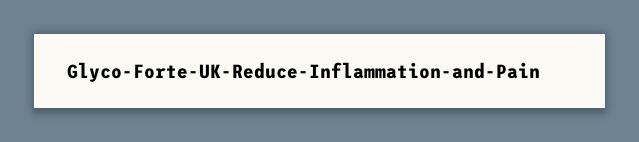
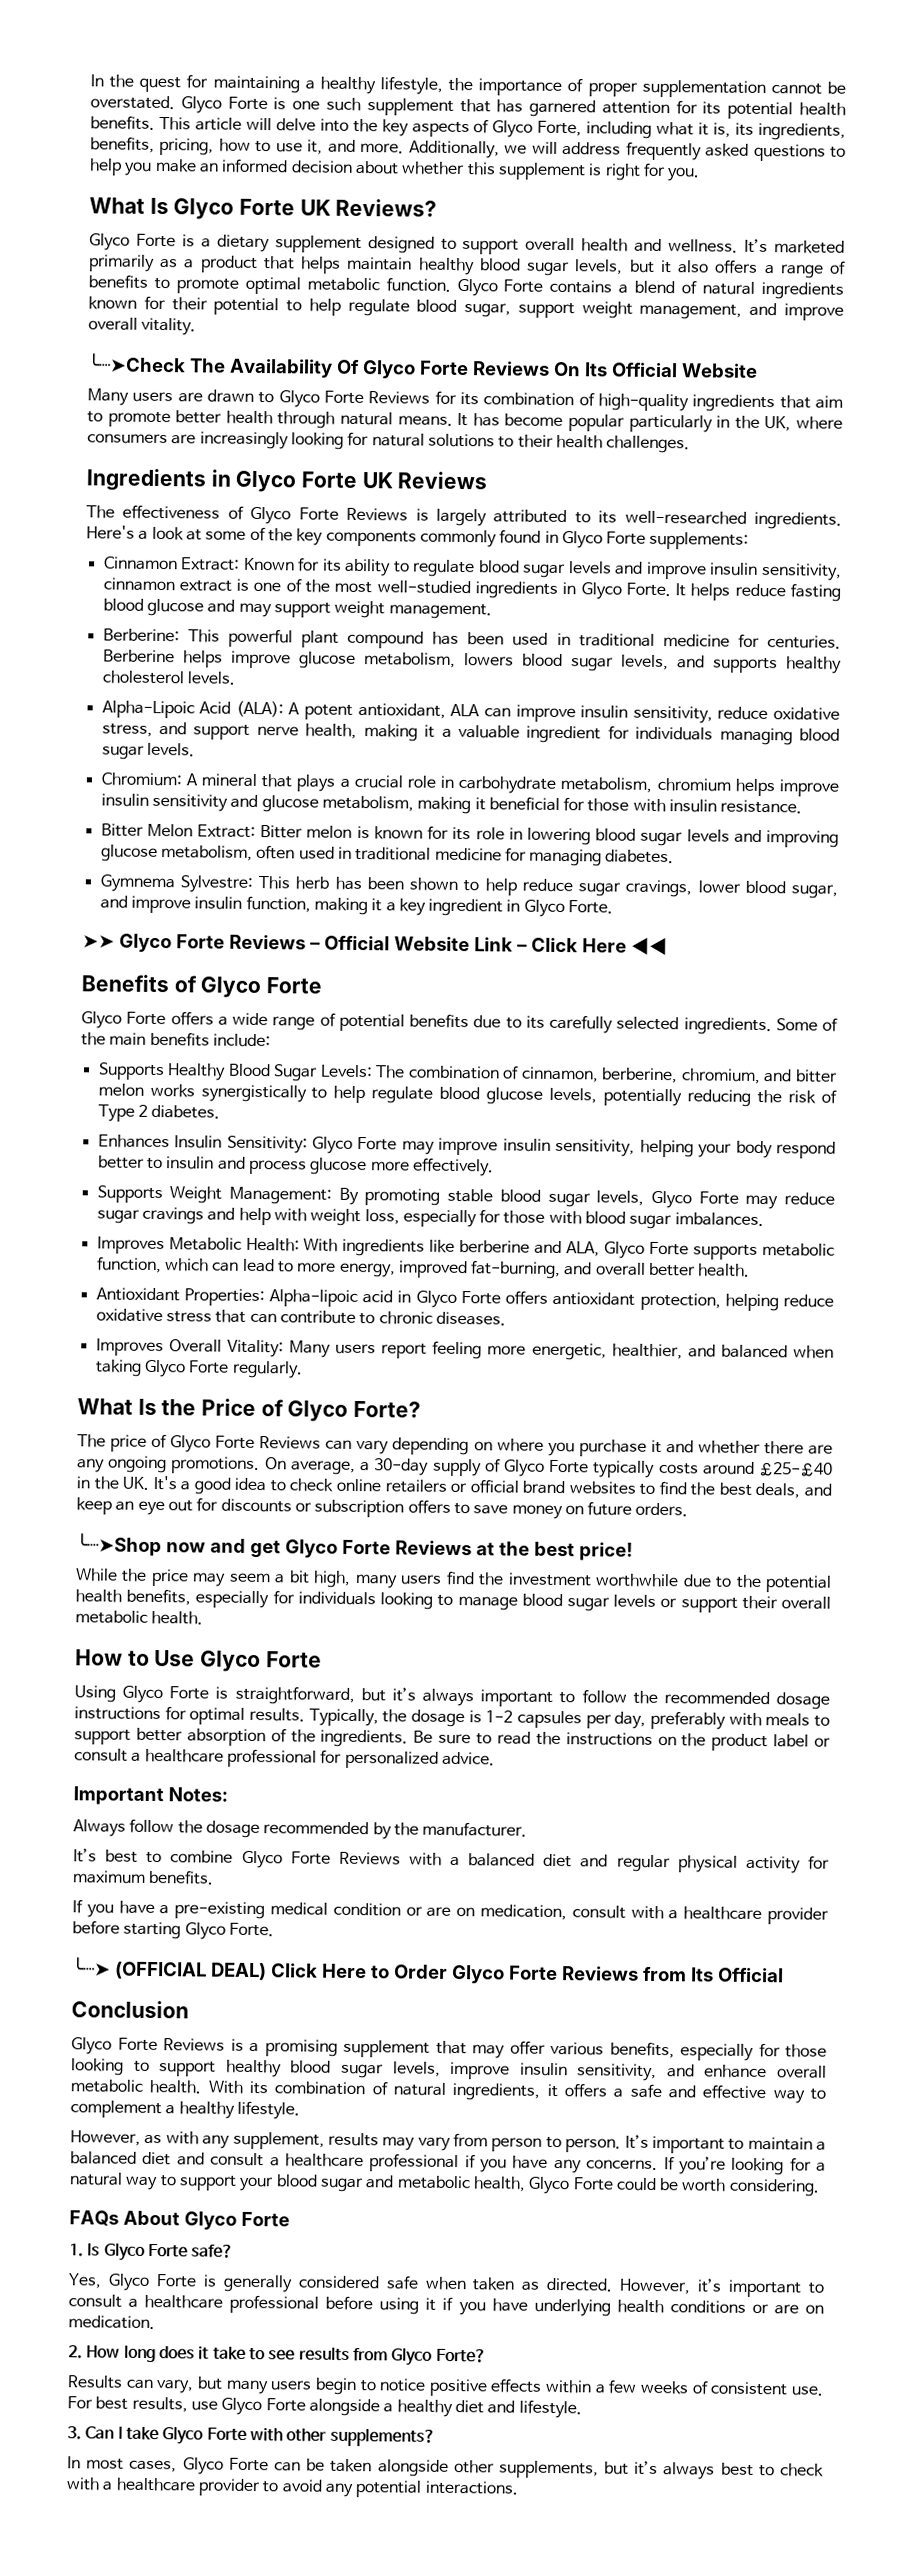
- Glyco-Forte-UK-Reduce-Inflammation-and-Pain
+ In the quest for maintaining a healthy lifestyle, the importance of proper supplementation cannot be overstated. Glyco Forte is one such supplement that has garnered attention for its potential health benefits. This article will delve into the key aspects of Glyco Forte, including what it is, its ingredients, benefits, pricing, how to use it, and more. Additionally, we will address frequently asked questions to help you make an informed decision about whether this supplement is right for you.
+ What Is Glyco Forte UK Reviews?
+ Glyco Forte is a dietary supplement designed to support overall health and wellness. It’s marketed primarily as a product that helps maintain healthy blood sugar levels, but it also offers a range of benefits to promote optimal metabolic function. Glyco Forte contains a blend of natural ingredients known for their potential to help regulate blood sugar, support weight management, and improve overall vitality.
+ ╰┈➤Check The Availability Of Glyco Forte Reviews On Its Official Website
+ Many users are drawn to Glyco Forte Reviews for its combination of high-quality ingredients that aim to promote better health through natural means. It has become popular particularly in the UK, where consumers are increasingly looking for natural solutions to their health challenges.
+ Ingredients in Glyco Forte UK Reviews
+ The effectiveness of Glyco Forte Reviews is largely attributed to its well-researched ingredients. Here's a look at some of the key components commonly found in Glyco Forte supplements:
+ Cinnamon Extract: Known for its ability to regulate blood sugar levels and improve insulin sensitivity, cinnamon extract is one of the most well-studied ingredients in Glyco Forte. It helps reduce fasting blood glucose and may support weight management.
+ Berberine: This powerful plant compound has been used in traditional medicine for centuries. Berberine helps improve glucose metabolism, lowers blood sugar levels, and supports healthy cholesterol levels.
+ Alpha-Lipoic Acid (ALA): A potent antioxidant, ALA can improve insulin sensitivity, reduce oxidative stress, and support nerve health, making it a valuable ingredient for individuals managing blood sugar levels.
+ Chromium: A mineral that plays a crucial role in carbohydrate metabolism, chromium helps improve insulin sensitivity and glucose metabolism, making it beneficial for those with insulin resistance.
+ Bitter Melon Extract: Bitter melon is known for its role in lowering blood sugar levels and improving glucose metabolism, often used in traditional medicine for managing diabetes.
+ Gymnema Sylvestre: This herb has been shown to help reduce sugar cravings, lower blood sugar, and improve insulin function, making it a key ingredient in Glyco Forte.
+ ➤➤ Glyco Forte Reviews – Official Website Link – Click Here ◀◀
+ Benefits of Glyco Forte
+ Glyco Forte offers a wide range of potential benefits due to its carefully selected ingredients. Some of the main benefits include:
+ Supports Healthy Blood Sugar Levels: The combination of cinnamon, berberine, chromium, and bitter melon works synergistically to help regulate blood glucose levels, potentially reducing the risk of Type 2 diabetes.
+ Enhances Insulin Sensitivity: Glyco Forte may improve insulin sensitivity, helping your body respond better to insulin and process glucose more effectively.
+ Supports Weight Management: By promoting stable blood sugar levels, Glyco Forte may reduce sugar cravings and help with weight loss, especially for those with blood sugar imbalances.
+ Improves Metabolic Health: With ingredients like berberine and ALA, Glyco Forte supports metabolic function, which can lead to more energy, improved fat-burning, and overall better health.
+ Antioxidant Properties: Alpha-lipoic acid in Glyco Forte offers antioxidant protection, helping reduce oxidative stress that can contribute to chronic diseases.
+ Improves Overall Vitality: Many users report feeling more energetic, healthier, and balanced when taking Glyco Forte regularly.
+ What Is the Price of Glyco Forte?
+ The price of Glyco Forte Reviews can vary depending on where you purchase it and whether there are any ongoing promotions. On average, a 30-day supply of Glyco Forte typically costs around £25-£40 in the UK. It's a good idea to check online retailers or official brand websites to find the best deals, and keep an eye out for discounts or subscription offers to save money on future orders.
+ ╰┈➤Shop now and get Glyco Forte Reviews at the best price!
+ While the price may seem a bit high, many users find the investment worthwhile due to the potential health benefits, especially for individuals looking to manage blood sugar levels or support their overall metabolic health.
+ How to Use Glyco Forte
+ Using Glyco Forte is straightforward, but it’s always important to follow the recommended dosage instructions for optimal results. Typically, the dosage is 1-2 capsules per day, preferably with meals to support better absorption of the ingredients. Be sure to read the instructions on the product label or consult a healthcare professional for personalized advice.
+ Important Notes:
+ Always follow the dosage recommended by the manufacturer.
+ It’s best to combine Glyco Forte Reviews with a balanced diet and regular physical activity for maximum benefits.
+ If you have a pre-existing medical condition or are on medication, consult with a healthcare provider before starting Glyco Forte.
+ ╰┈➤ (OFFICIAL DEAL) Click Here to Order Glyco Forte Reviews from Its Official
+ Conclusion
+ Glyco Forte Reviews is a promising supplement that may offer various benefits, especially for those looking to support healthy blood sugar levels, improve insulin sensitivity, and enhance overall metabolic health. With its combination of natural ingredients, it offers a safe and effective way to complement a healthy lifestyle.
+ However, as with any supplement, results may vary from person to person. It’s important to maintain a balanced diet and consult a healthcare professional if you have any concerns. If you’re looking for a natural way to support your blood sugar and metabolic health, Glyco Forte could be worth considering.
+ FAQs About Glyco Forte
+ 1. Is Glyco Forte safe?
+ Yes, Glyco Forte is generally considered safe when taken as directed. However, it’s important to consult a healthcare professional before using it if you have underlying health conditions or are on medication.
+ 2. How long does it take to see results from Glyco Forte?
+ Results can vary, but many users begin to notice positive effects within a few weeks of consistent use. For best results, use Glyco Forte alongside a healthy diet and lifestyle.
+ 3. Can I take Glyco Forte with other supplements?
+ In most cases, Glyco Forte can be taken alongside other supplements, but it’s always best to check with a healthcare provider to avoid any potential interactions.

